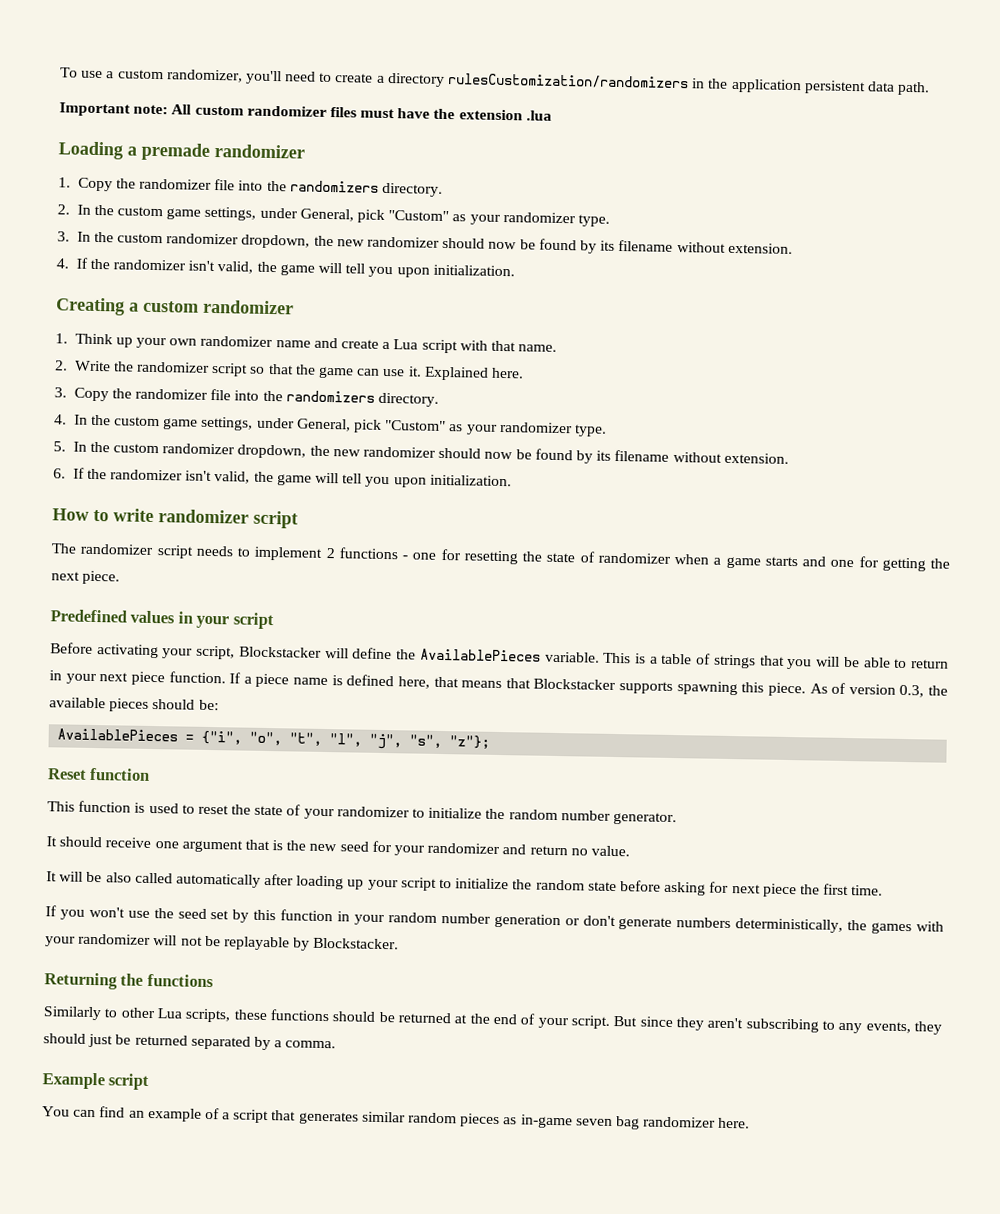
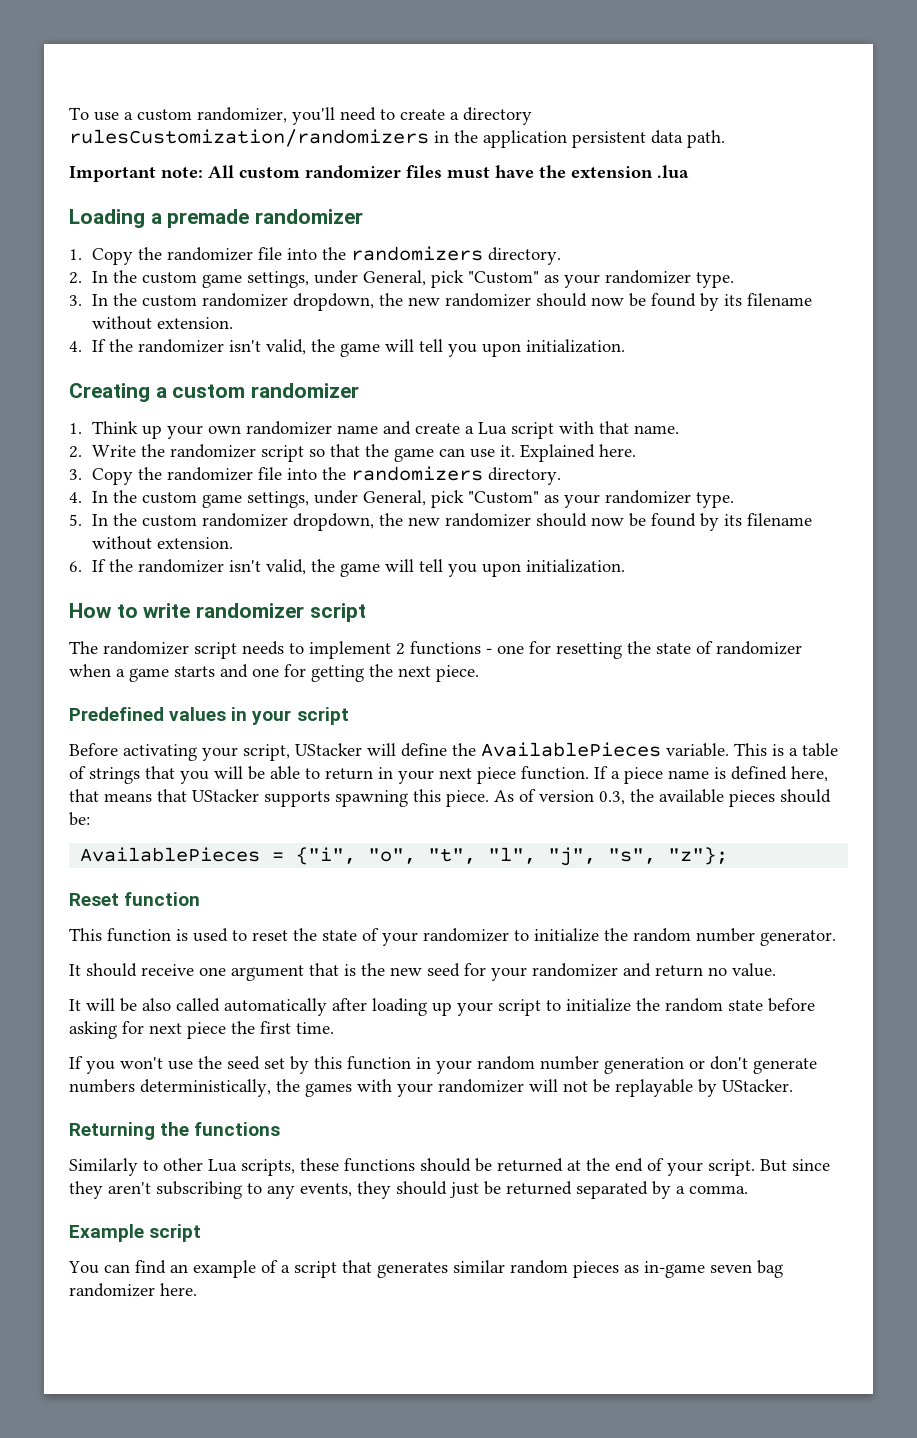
- Before activating your script, Blockstacker will define the AvailablePieces variable.
+ Before activating your script, UStacker will define the AvailablePieces variable.
- If a piece name is defined here, that means that Blockstacker supports spawning this piece.
+ If a piece name is defined here, that means that UStacker supports spawning this piece.
- If you won't use the seed set by this function in your random number generation or don't generate numbers deterministically, the games with your randomizer will not be replayable by Blockstacker.
+ If you won't use the seed set by this function in your random number generation or don't generate numbers deterministically, the games with your randomizer will not be replayable by UStacker.

